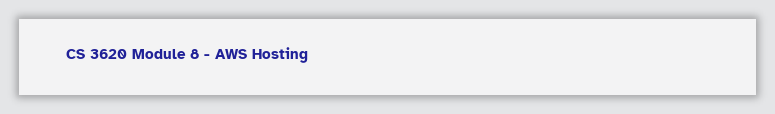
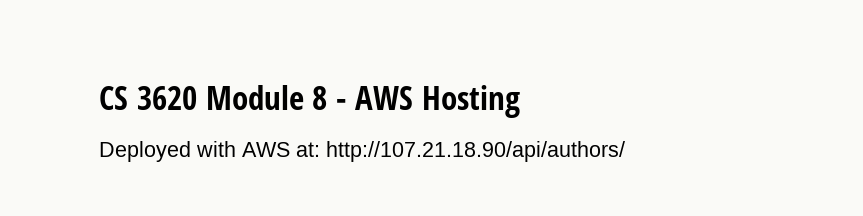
+ Deployed with AWS at: http://107.21.18.90/api/authors/

